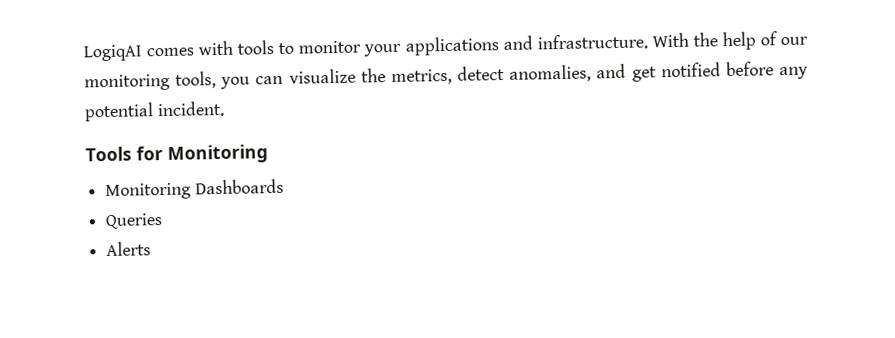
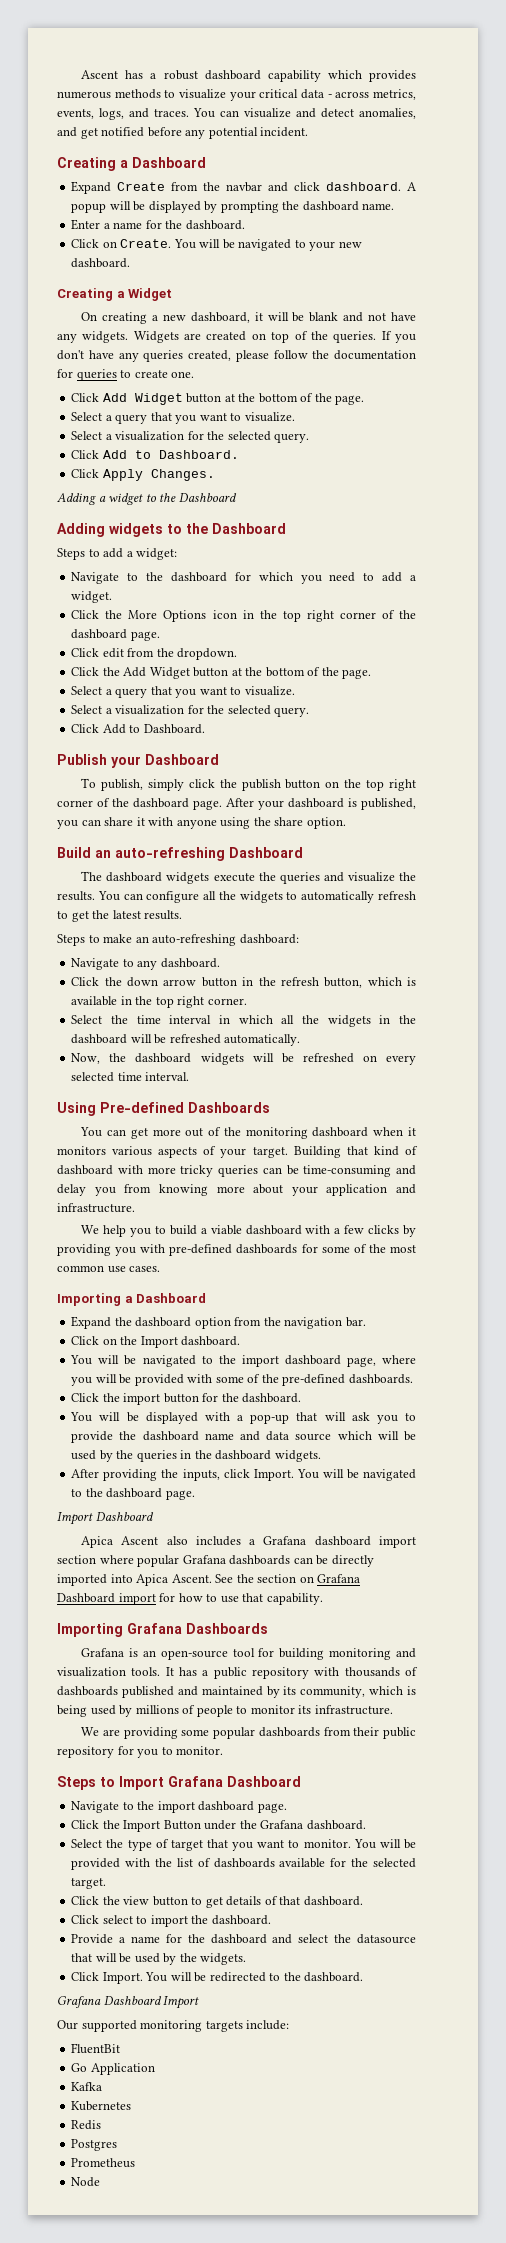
- LogiqAI comes with tools to monitor your applications and infrastructure. With the help of our monitoring tools, you can visualize the metrics, detect anomalies, and get notified before any potential incident.
+ Ascent has a robust dashboard capability which provides numerous methods to visualize your critical data - across metrics, events, logs, and traces. You can visualize and detect anomalies, and get notified before any potential incident.
- Tools for Monitoring
- Monitoring Dashboards
- Queries
- Alerts
+ Creating a Dashboard
+ Expand Create from the navbar and click dashboard. A popup will be displayed by prompting the dashboard name.
+ Enter a name for the dashboard.
+ Click on Create. You will be navigated to your new dashboard.
+ Creating a Widget
+ On creating a new dashboard, it will be blank and not have any widgets. Widgets are created on top of the queries. If you don't have any queries created, please follow the documentation for queries to create one.
+ Click Add Widget button at the bottom of the page.
+ Select a query that you want to visualize.
+ Select a visualization for the selected query.
+ Click Add to Dashboard.
+ Click Apply Changes.
+ Adding a widget to the Dashboard
+ Adding widgets to the Dashboard
+ Steps to add a widget:
+ Navigate to the dashboard for which you need to add a widget.
+ Click the More Options icon in the top right corner of the dashboard page.
+ Click edit from the dropdown.
+ Click the Add Widget button at the bottom of the page.
+ Select a query that you want to visualize.
+ Select a visualization for the selected query.
+ Click Add to Dashboard.
+ Publish your Dashboard
+ To publish, simply click the publish button on the top right corner of the dashboard page. After your dashboard is published, you can share it with anyone using the share option.
+ Build an auto-refreshing Dashboard
+ The dashboard widgets execute the queries and visualize the results. You can configure all the widgets to automatically refresh to get the latest results.
+ Steps to make an auto-refreshing dashboard:
+ Navigate to any dashboard.
+ Click the down arrow button in the refresh button, which is available in the top right corner.
+ Select the time interval in which all the widgets in the dashboard will be refreshed automatically.
+ Now, the dashboard widgets will be refreshed on every selected time interval.
+ Using Pre-defined Dashboards
+ You can get more out of the monitoring dashboard when it monitors various aspects of your target. Building that kind of dashboard with more tricky queries can be time-consuming and delay you from knowing more about your application and infrastructure.
+ We help you to build a viable dashboard with a few clicks by providing you with pre-defined dashboards for some of the most common use cases.
+ Importing a Dashboard
+ Expand the dashboard option from the navigation bar.
+ Click on the Import dashboard.
+ You will be navigated to the import dashboard page, where you will be provided with some of the pre-defined dashboards.
+ Click the import button for the dashboard.
+ You will be displayed with a pop-up that will ask you to provide the dashboard name and data source which will be used by the queries in the dashboard widgets.
+ After providing the inputs, click Import. You will be navigated to the dashboard page.
+ Import Dashboard
+ Apica Ascent also includes a Grafana dashboard import section where popular Grafana dashboards can be directly imported into Apica Ascent. See the section on Grafana Dashboard import for how to use that capability.
+ Importing Grafana Dashboards
+ Grafana is an open-source tool for building monitoring and visualization tools. It has a public repository with thousands of dashboards published and maintained by its community, which is being used by millions of people to monitor its infrastructure.
+ We are providing some popular dashboards from their public repository for you to monitor.
+ Steps to Import Grafana Dashboard
+ Navigate to the import dashboard page.
+ Click the Import Button under the Grafana dashboard.
+ Select the type of target that you want to monitor. You will be provided with the list of dashboards available for the selected target.
+ Click the view button to get details of that dashboard.
+ Click select to import the dashboard.
+ Provide a name for the dashboard and select the datasource that will be used by the widgets.
+ Click Import. You will be redirected to the dashboard.
+ Grafana Dashboard Import
+ Our supported monitoring targets include:
+ FluentBit
+ Go Application
+ Kafka
+ Kubernetes
+ Redis
+ Postgres
+ Prometheus
+ Node

